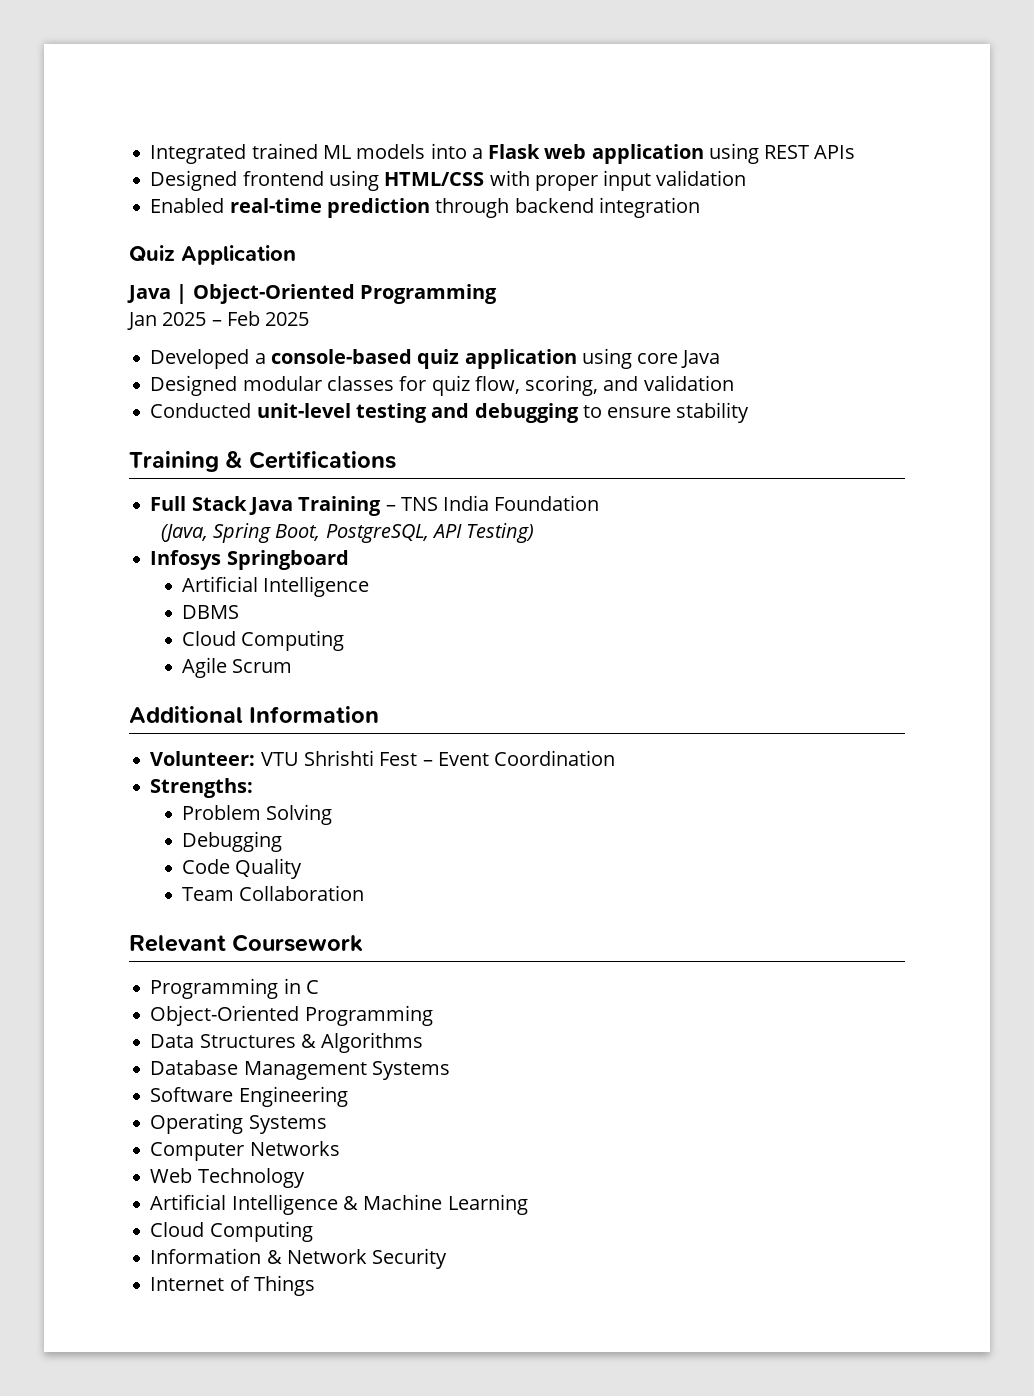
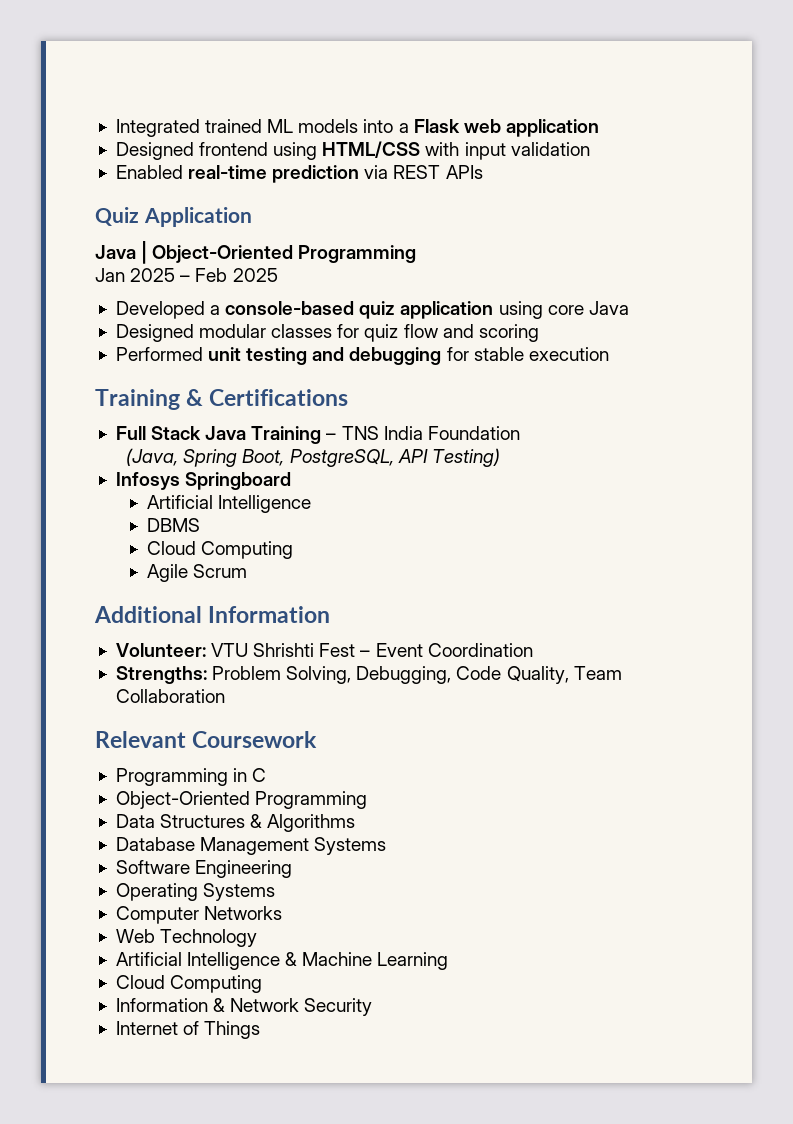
- Integrated trained ML models into a Flask web application using REST APIs
+ Integrated trained ML models into a Flask web application
- Designed frontend using HTML/CSS with proper input validation
+ Designed frontend using HTML/CSS with input validation
- Enabled real-time prediction through backend integration
+ Enabled real-time prediction via REST APIs
- Designed modular classes for quiz flow, scoring, and validation
- Conducted unit-level testing and debugging to ensure stability
+ Designed modular classes for quiz flow and scoring
+ Performed unit testing and debugging for stable execution
- Strengths:
- Problem Solving
- Debugging
- Code Quality
- Team Collaboration
+ Strengths: Problem Solving, Debugging, Code Quality, Team Collaboration

